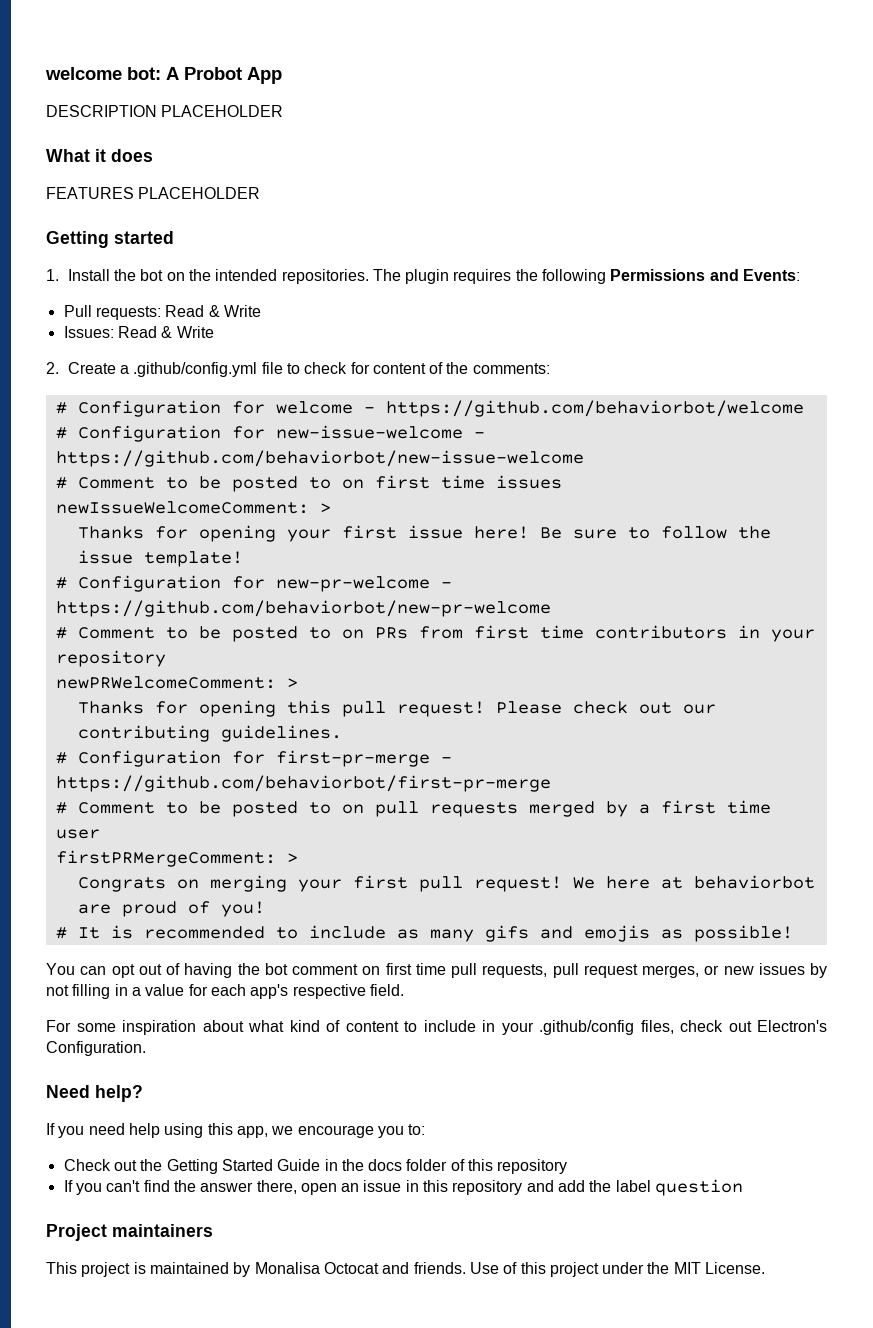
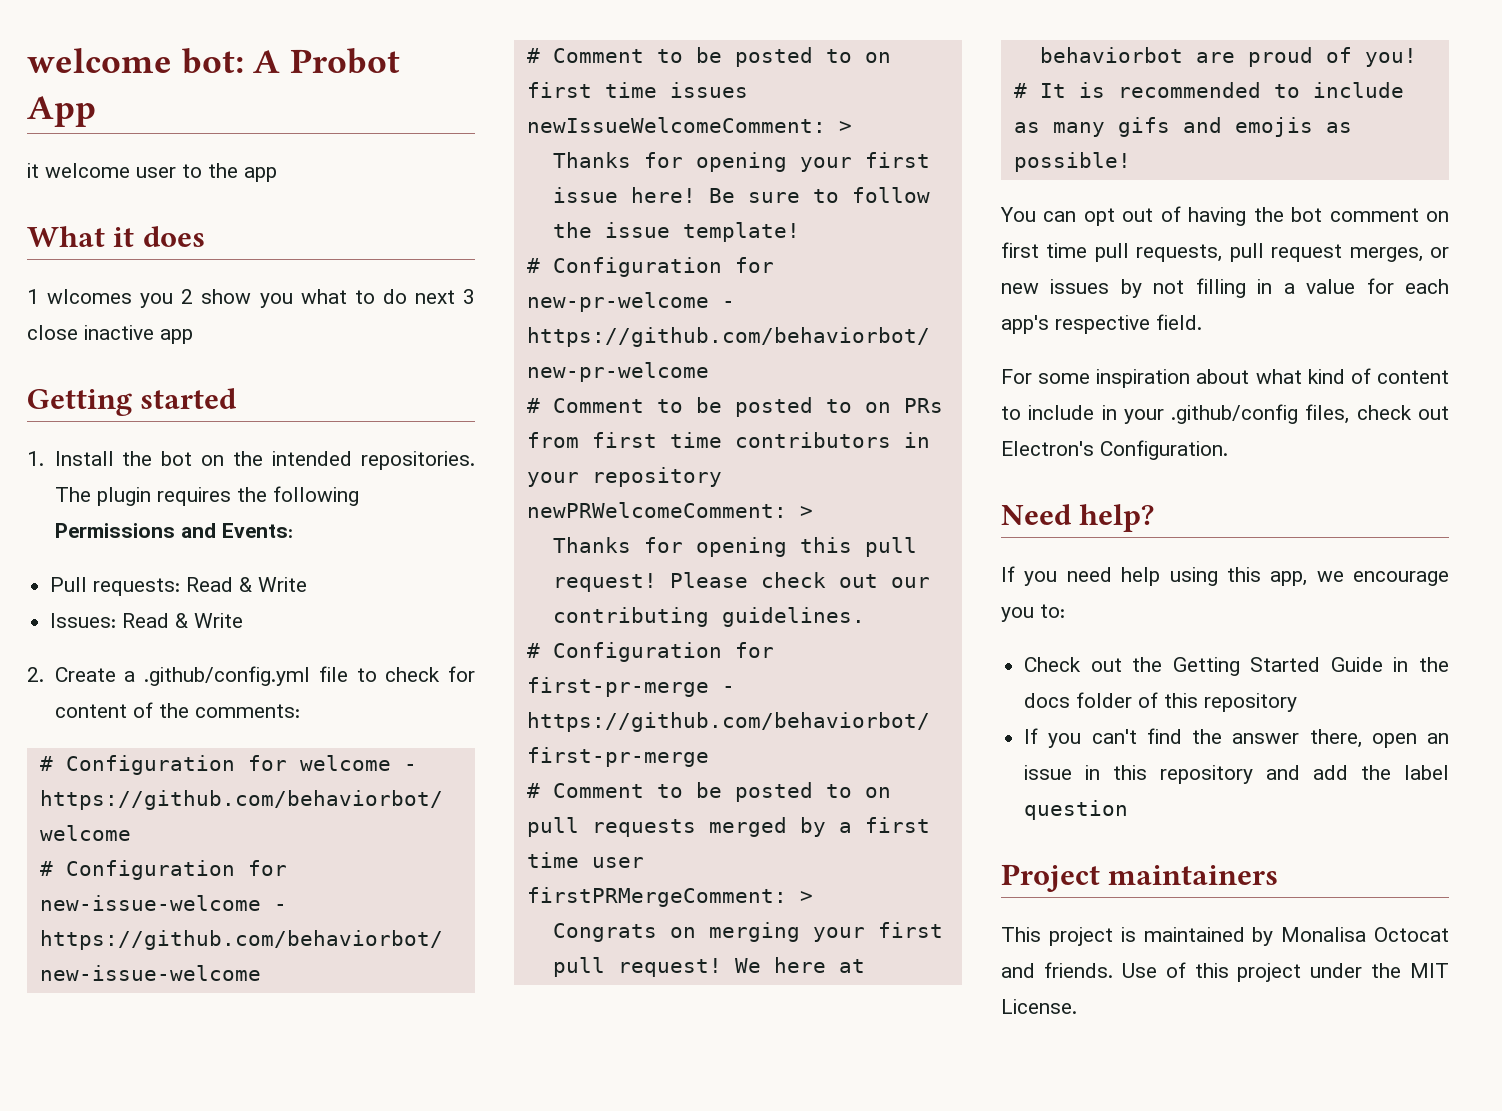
- DESCRIPTION PLACEHOLDER
+ it welcome user to the app
  What it does
- FEATURES PLACEHOLDER
+ 1 wlcomes you 2 show you what to do next 3 close inactive app

